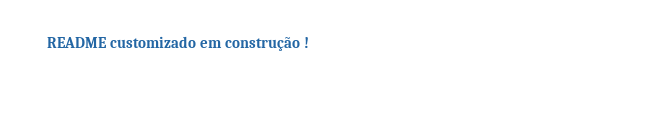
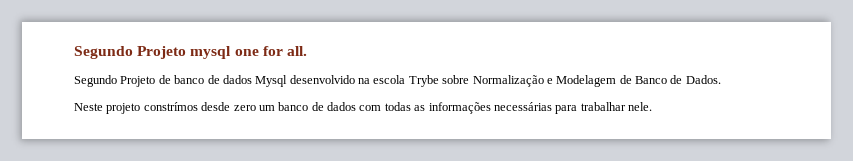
- README customizado em construção !
+ Segundo Projeto mysql one for all.
+ Segundo Projeto de banco de dados Mysql desenvolvido na escola Trybe sobre Normalização e Modelagem de Banco de Dados.
+ Neste projeto constrímos desde zero um banco de dados com todas as informações necessárias para trabalhar nele.

